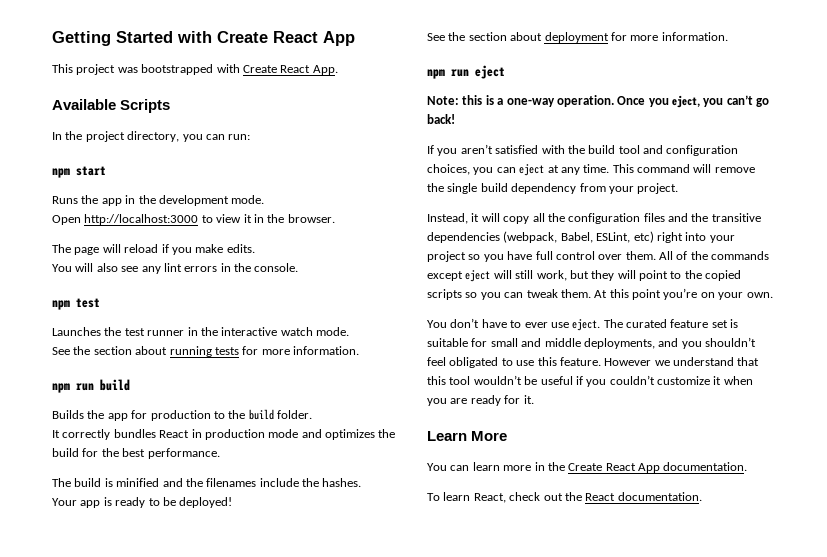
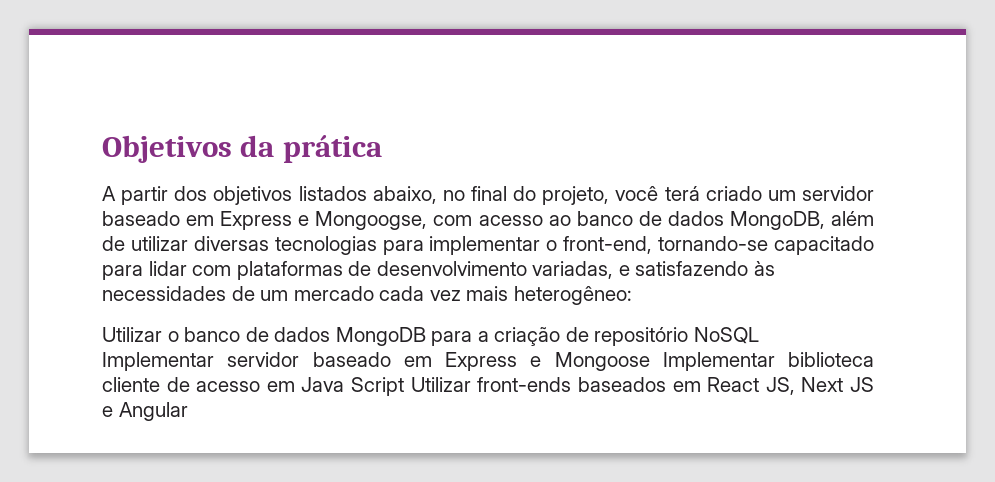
- Getting Started with Create React App
- This project was bootstrapped with Create React App.
- Available Scripts
- In the project directory, you can run:
- npm start
- Runs the app in the development mode.
- Open http://localhost:3000 to view it in the browser.
- The page will reload if you make edits.
- You will also see any lint errors in the console.
- npm test
- Launches the test runner in the interactive watch mode.
- See the section about running tests for more information.
- npm run build
- Builds the app for production to the build folder.
- It correctly bundles React in production mode and optimizes the build for the best performance.
- The build is minified and the filenames include the hashes.
- Your app is ready to be deployed!
- See the section about deployment for more information.
- npm run eject
- Note: this is a one-way operation. Once you eject, you can’t go back!
- If you aren’t satisfied with the build tool and configuration choices, you can eject at any time. This command will remove the single build dependency from your project.
- Instead, it will copy all the configuration files and the transitive dependencies (webpack, Babel, ESLint, etc) right into your project so you have full control over them. All of the commands except eject will still work, but they will point to the copied scripts so you can tweak them. At this point you’re on your own.
- You don’t have to ever use eject. The curated feature set is suitable for small and middle deployments, and you shouldn’t feel obligated to use this feature. However we understand that this tool wouldn’t be useful if you couldn’t customize it when you are ready for it.
- Learn More
- You can learn more in the Create React App documentation.
- To learn React, check out the React documentation.
+ Objetivos da prática
+ A partir dos objetivos listados abaixo, no final do projeto, você terá criado um servidor baseado em Express e Mongoogse, com acesso ao banco de dados MongoDB, além de utilizar diversas tecnologias para implementar o front-end, tornando-se capacitado para lidar com plataformas de desenvolvimento variadas, e satisfazendo às necessidades de um mercado cada vez mais heterogêneo:
+ Utilizar o banco de dados MongoDB para a criação de repositório NoSQL Implementar servidor baseado em Express e Mongoose Implementar biblioteca cliente de acesso em Java Script Utilizar front-ends baseados em React JS, Next JS e Angular

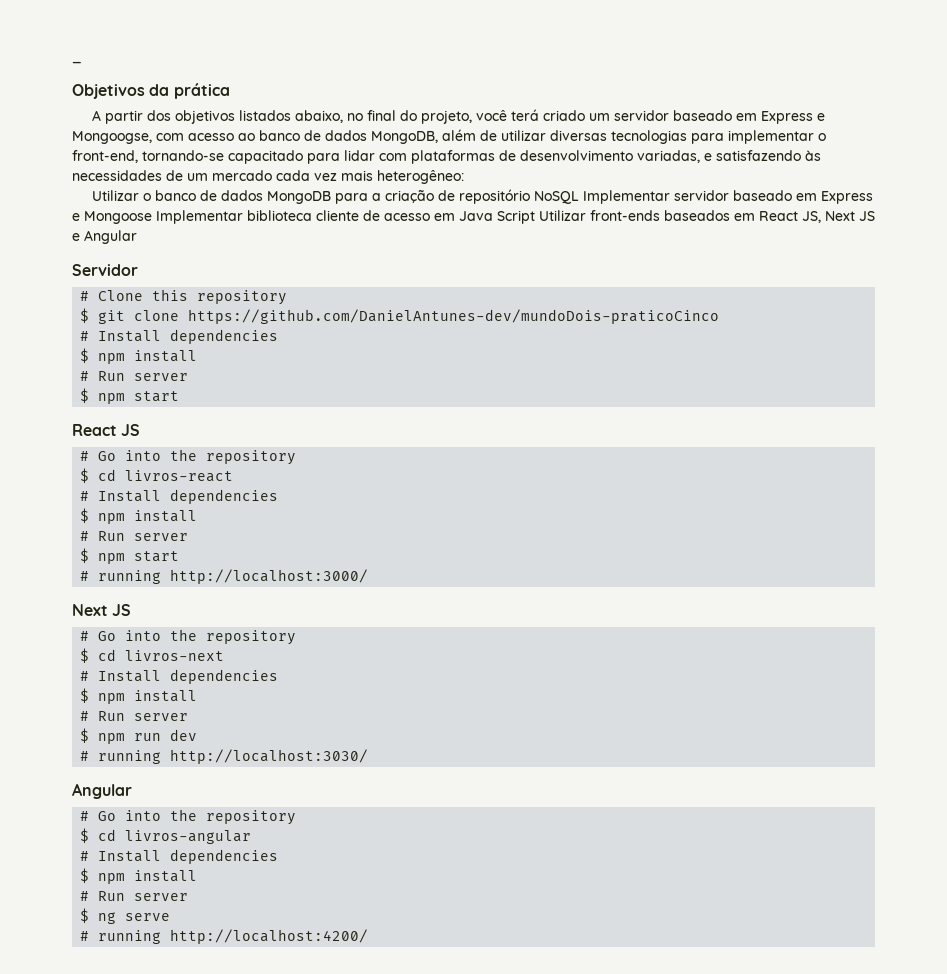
+ _
+ Servidor
+ # Clone this repository
+ $ git clone https://github.com/DanielAntunes-dev/mundoDois-praticoCinco
+ # Install dependencies
+ $ npm install
+ # Run server
+ $ npm start
+ React JS
+ # Go into the repository
+ $ cd livros-react
+ # Install dependencies
+ $ npm install
+ # Run server
+ $ npm start
+ # running http://localhost:3000/
+ Next JS
+ # Go into the repository
+ $ cd livros-next
+ # Install dependencies
+ $ npm install
+ # Run server
+ $ npm run dev
+ # running http://localhost:3030/
+ Angular
+ # Go into the repository
+ $ cd livros-angular
+ # Install dependencies
+ $ npm install
+ # Run server
+ $ ng serve
+ # running http://localhost:4200/

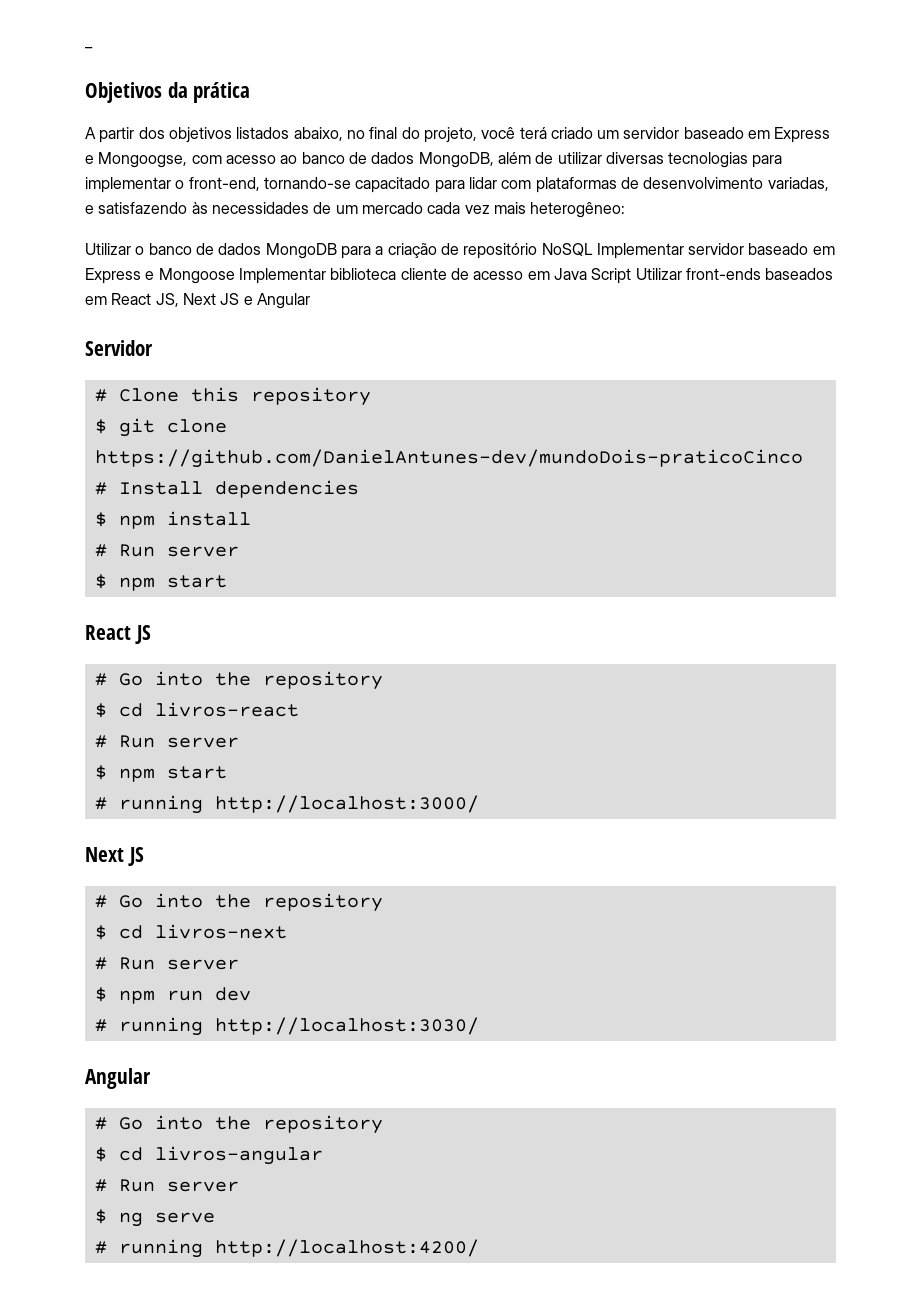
  $ cd livros-react
- # Install dependencies
- $ npm install
  $ cd livros-next
- # Install dependencies
- $ npm install
  $ cd livros-angular
- # Install dependencies
- $ npm install

